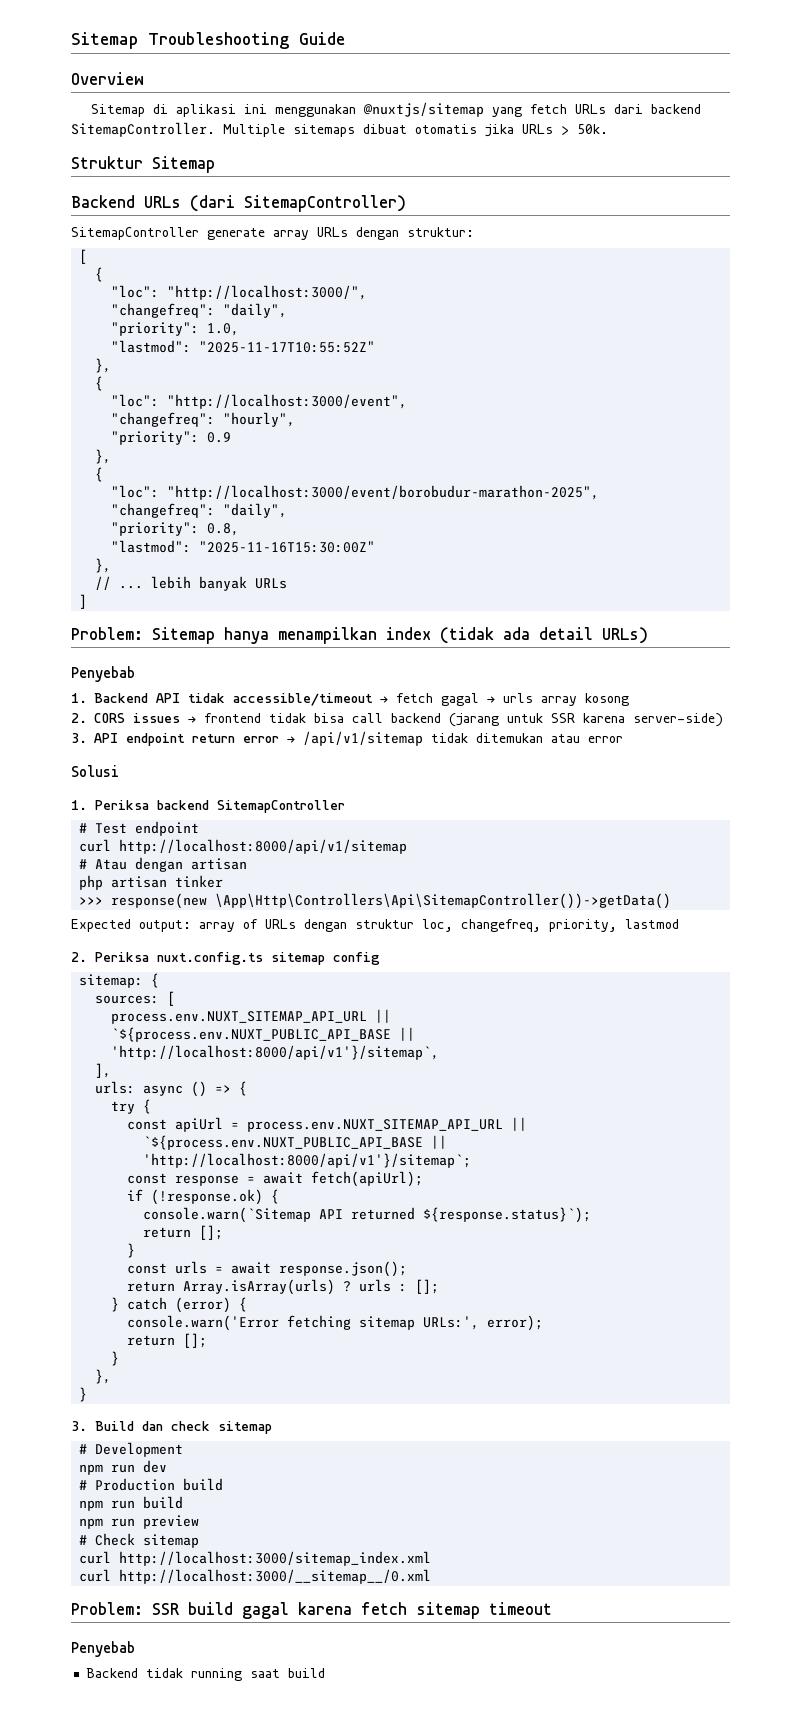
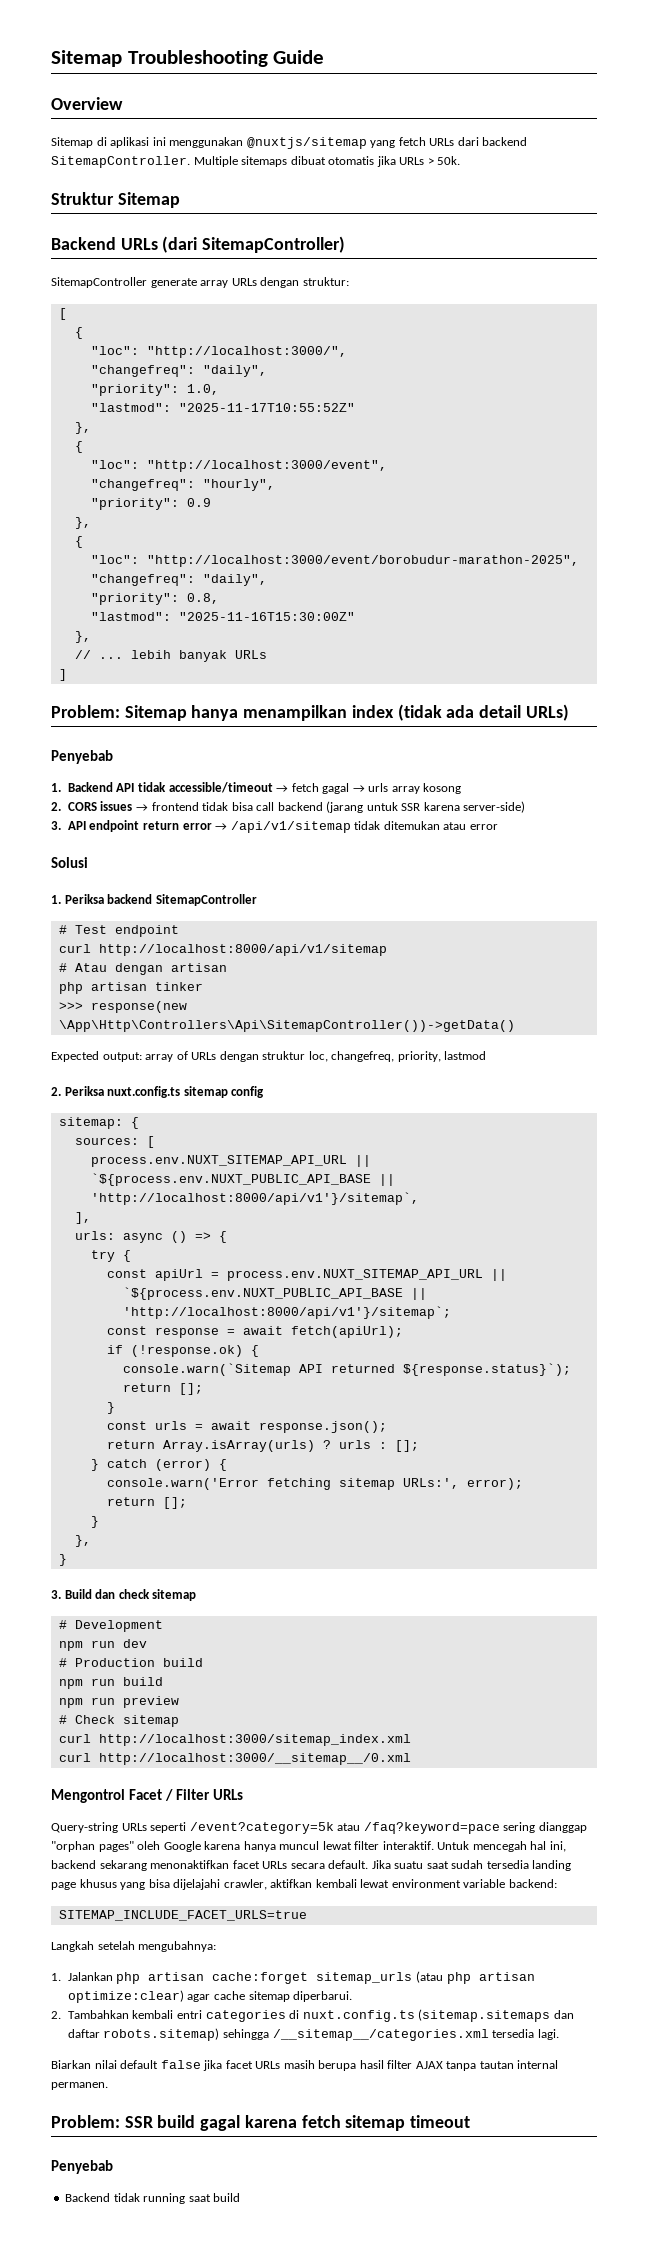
+ Mengontrol Facet / Filter URLs
+ Query-string URLs seperti /event?category=5k atau /faq?keyword=pace sering dianggap "orphan pages" oleh Google karena hanya muncul lewat filter interaktif. Untuk mencegah hal ini, backend sekarang menonaktifkan facet URLs secara default. Jika suatu saat sudah tersedia landing page khusus yang bisa dijelajahi crawler, aktifkan kembali lewat environment variable backend:
+ SITEMAP_INCLUDE_FACET_URLS=true
+ Langkah setelah mengubahnya:
+ 1. Jalankan php artisan cache:forget sitemap_urls (atau php artisan optimize:clear) agar cache sitemap diperbarui.
+ 2. Tambahkan kembali entri categories di nuxt.config.ts (sitemap.sitemaps dan daftar robots.sitemap) sehingga /__sitemap__/categories.xml tersedia lagi.
+ Biarkan nilai default false jika facet URLs masih berupa hasil filter AJAX tanpa tautan internal permanen.

